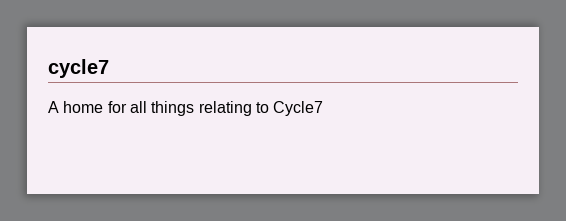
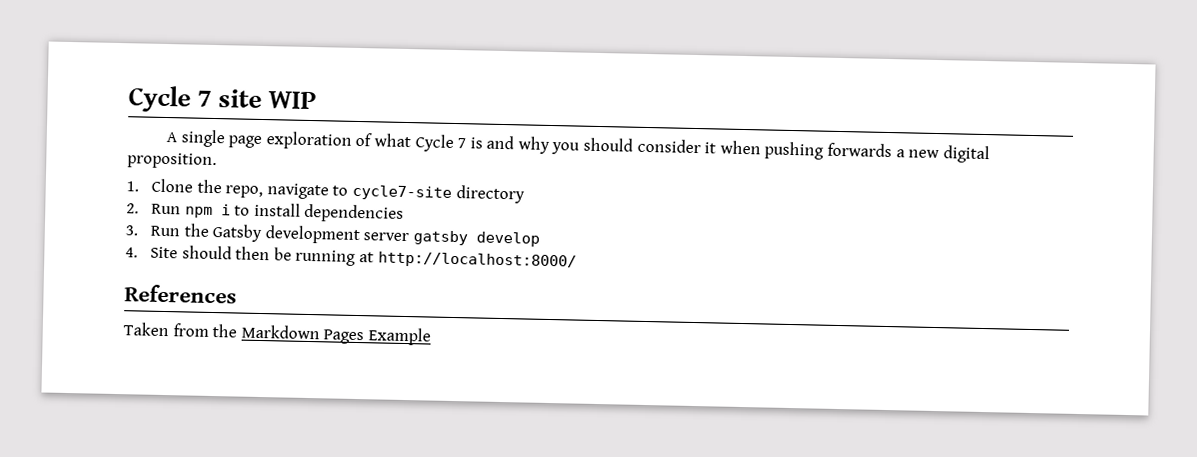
- cycle7
- A home for all things relating to Cycle7
+ Cycle 7 site WIP
+ A single page exploration of what Cycle 7 is and why you should consider it when pushing forwards a new digital proposition.
+ 1. Clone the repo, navigate to cycle7-site directory
+ 2. Run npm i to install dependencies
+ 3. Run the Gatsby development server gatsby develop
+ 4. Site should then be running at http://localhost:8000/
+ References
+ Taken from the Markdown Pages Example

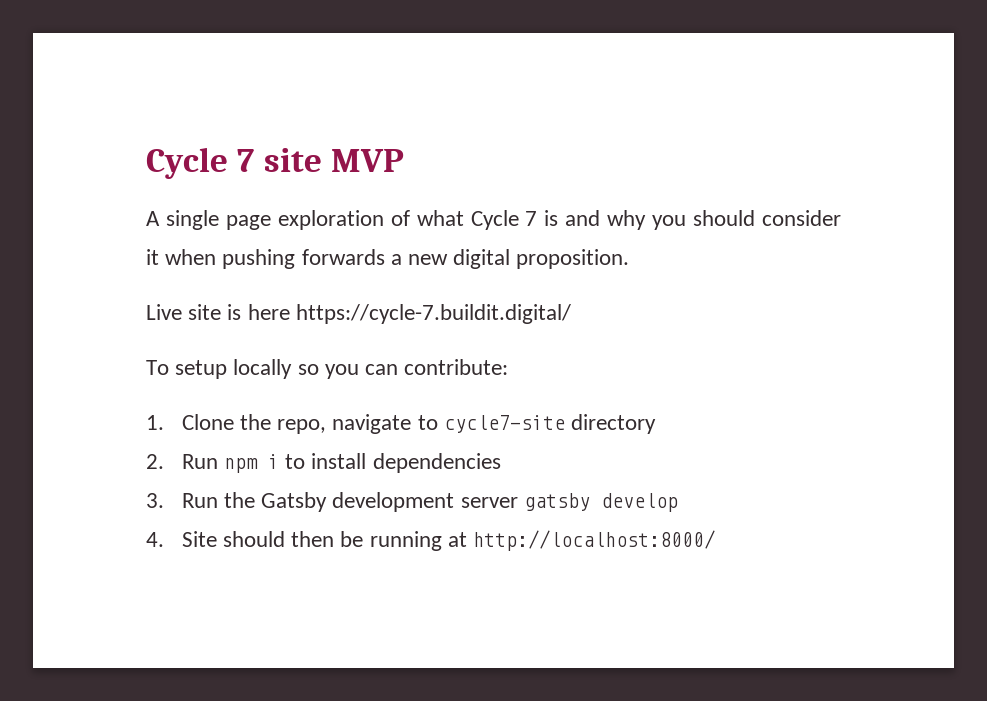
- Cycle 7 site WIP
+ Cycle 7 site MVP
+ Live site is here https://cycle-7.buildit.digital/
+ To setup locally so you can contribute:
- References
- Taken from the Markdown Pages Example

